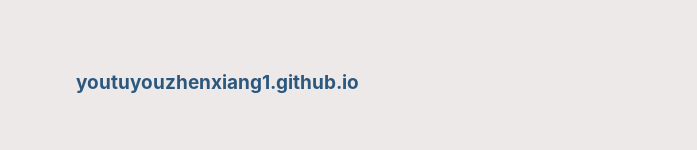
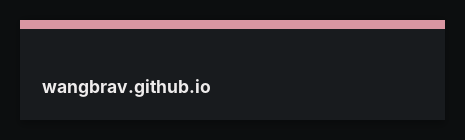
- youtuyouzhenxiang1.github.io
+ wangbrav.github.io

